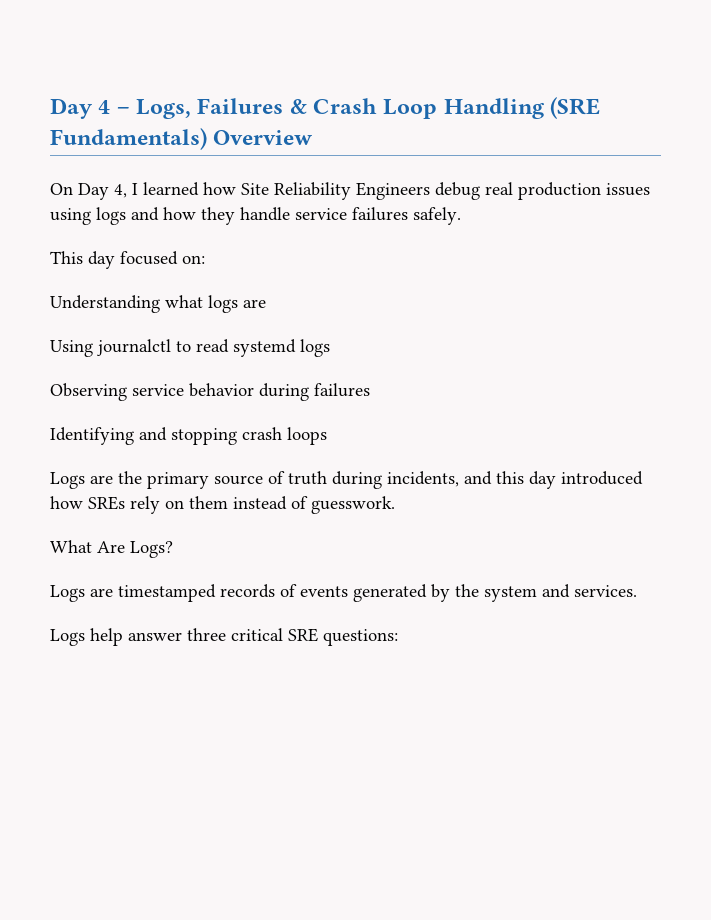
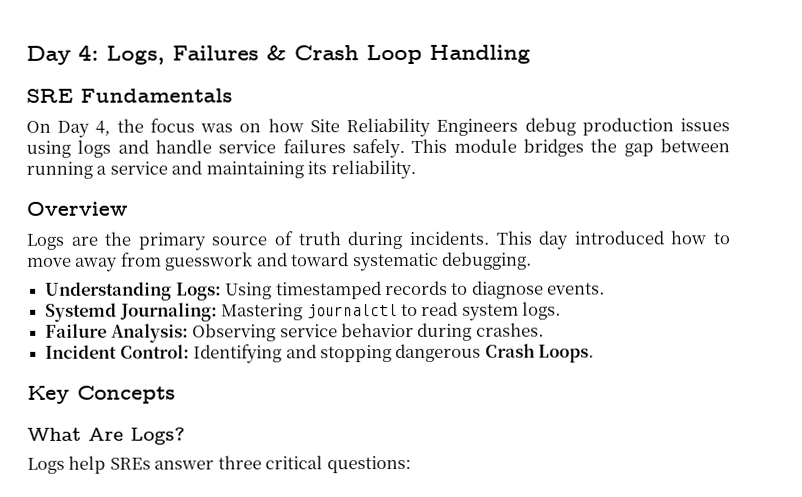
- Day 4 – Logs, Failures & Crash Loop Handling (SRE Fundamentals) Overview
+ Day 4: Logs, Failures & Crash Loop Handling
+ SRE Fundamentals
- On Day 4, I learned how Site Reliability Engineers debug real production issues using logs and how they handle service failures safely.
- This day focused on:
- Understanding what logs are
- Using journalctl to read systemd logs
- Observing service behavior during failures
- Identifying and stopping crash loops
+ On Day 4, the focus was on how Site Reliability Engineers debug production issues using logs and handle service failures safely. This module bridges the gap between running a service and maintaining its reliability.
+ Overview
- Logs are the primary source of truth during incidents, and this day introduced how SREs rely on them instead of guesswork.
+ Logs are the primary source of truth during incidents. This day introduced how to move away from guesswork and toward systematic debugging.
+ Understanding Logs: Using timestamped records to diagnose events.
+ Systemd Journaling: Mastering journalctl to read system logs.
+ Failure Analysis: Observing service behavior during crashes.
+ Incident Control: Identifying and stopping dangerous Crash Loops.
+ Key Concepts
  What Are Logs?
- Logs are timestamped records of events generated by the system and services.
- Logs help answer three critical SRE questions:
+ Logs help SREs answer three critical questions:

